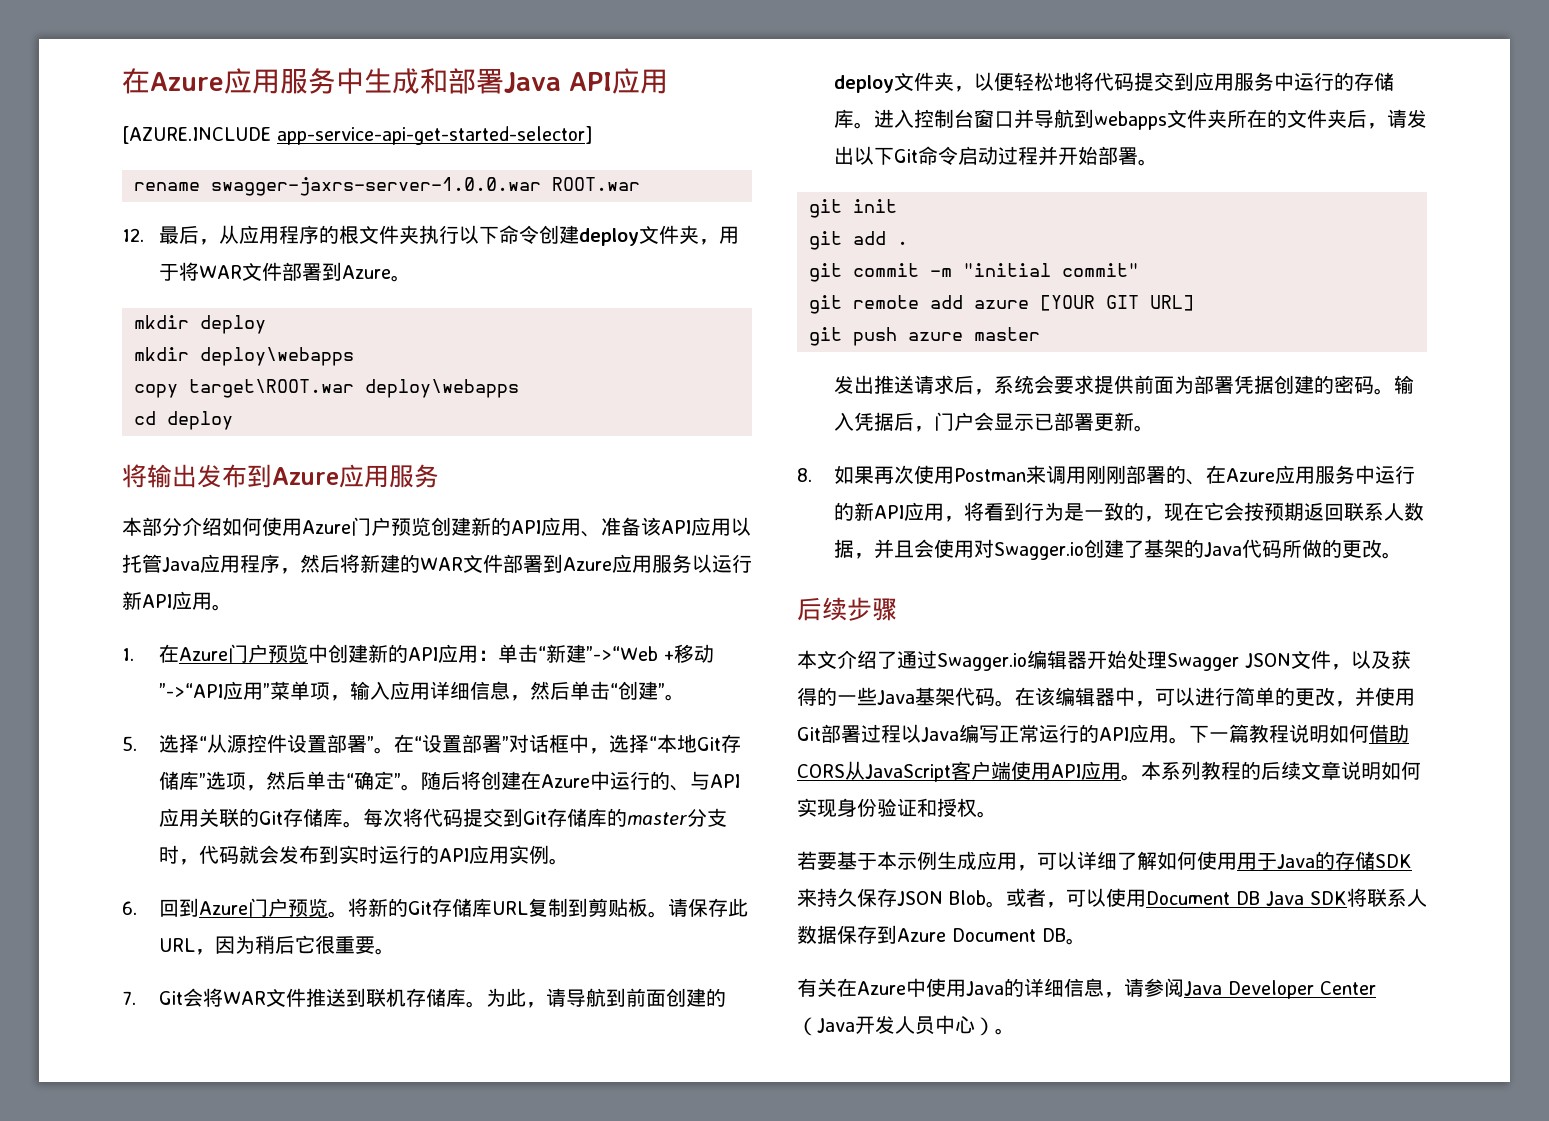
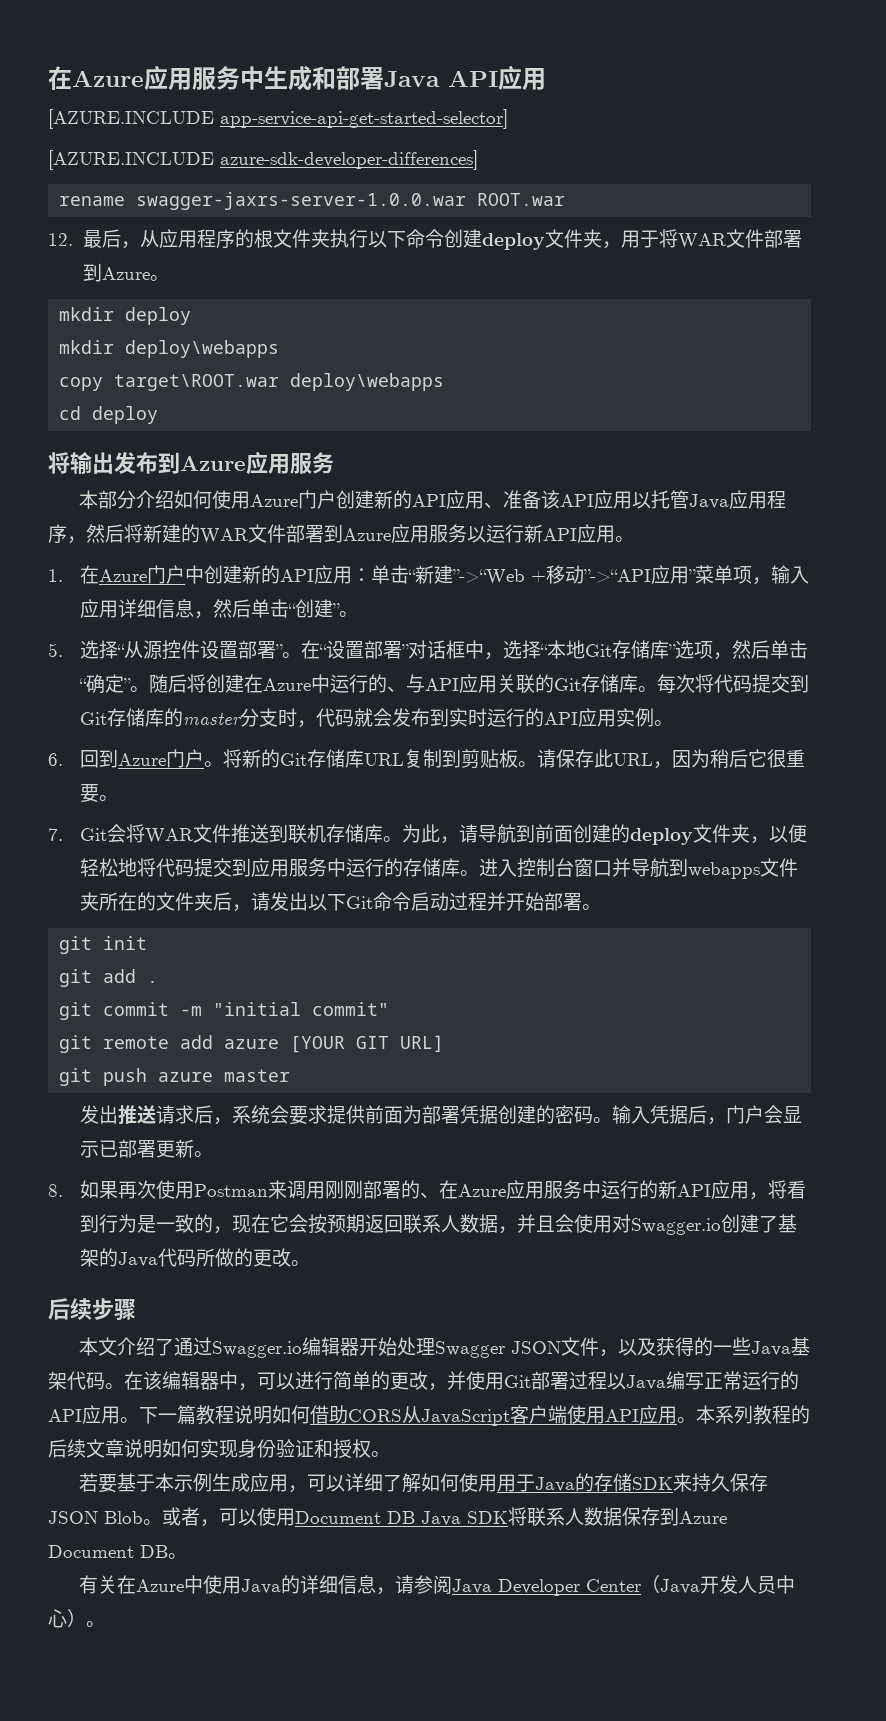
+ [AZURE.INCLUDE azure-sdk-developer-differences]
- 本部分介绍如何使用Azure门户预览创建新的API应用、准备该API应用以托管Java应用程序，然后将新建的WAR文件部署到Azure应用服务以运行新API应用。
+ 本部分介绍如何使用Azure门户创建新的API应用、准备该API应用以托管Java应用程序，然后将新建的WAR文件部署到Azure应用服务以运行新API应用。
- 1.在Azure门户预览中创建新的API应用：单击“新建”->“Web +移动”->“API应用”菜单项，输入应用详细信息，然后单击“创建”。
+ 1.在Azure门户中创建新的API应用：单击“新建”->“Web +移动”->“API应用”菜单项，输入应用详细信息，然后单击“创建”。
- 6.回到Azure门户预览。
+ 6.回到Azure门户。

